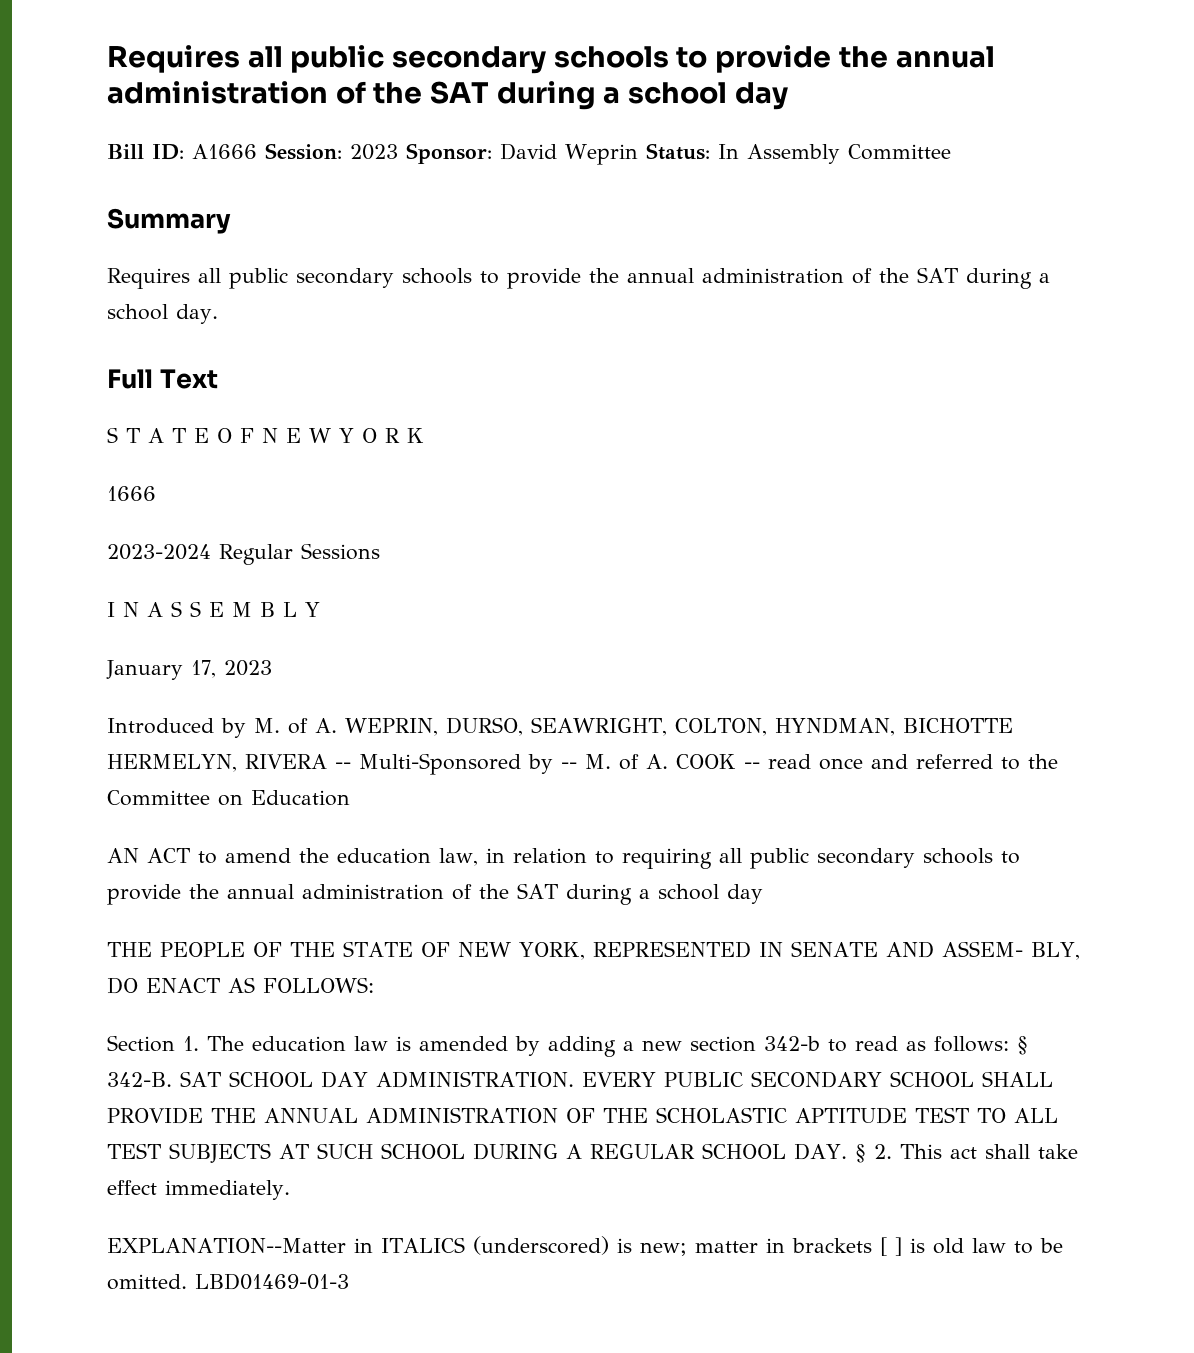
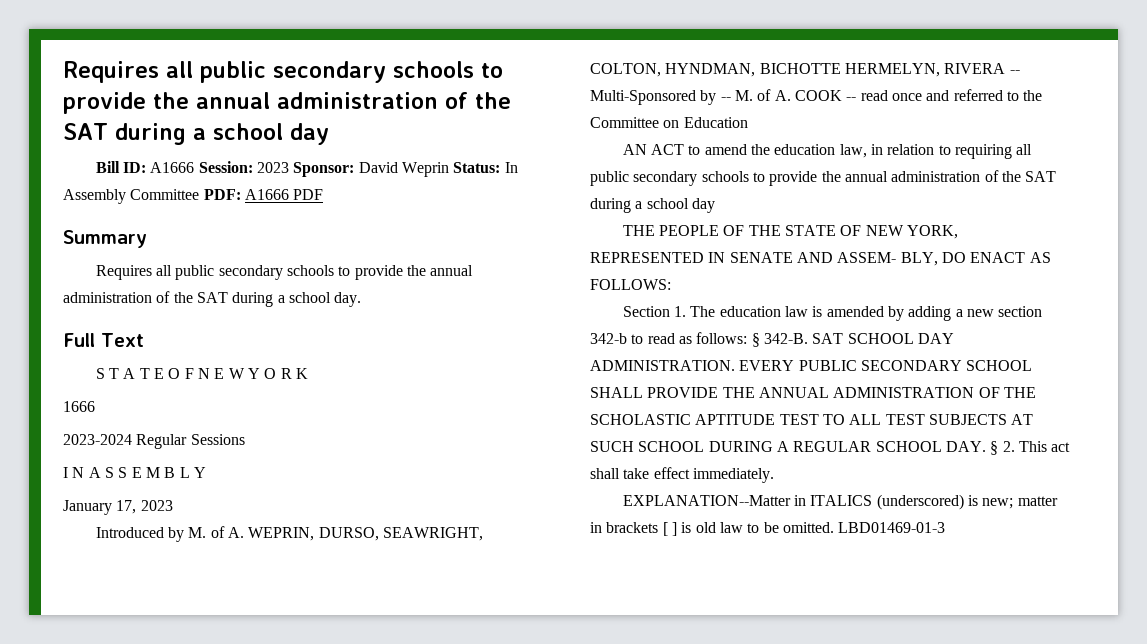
- Bill ID: A1666 Session: 2023 Sponsor: David Weprin Status: In Assembly Committee
+ Bill ID: A1666 Session: 2023 Sponsor: David Weprin Status: In Assembly Committee PDF: A1666 PDF

